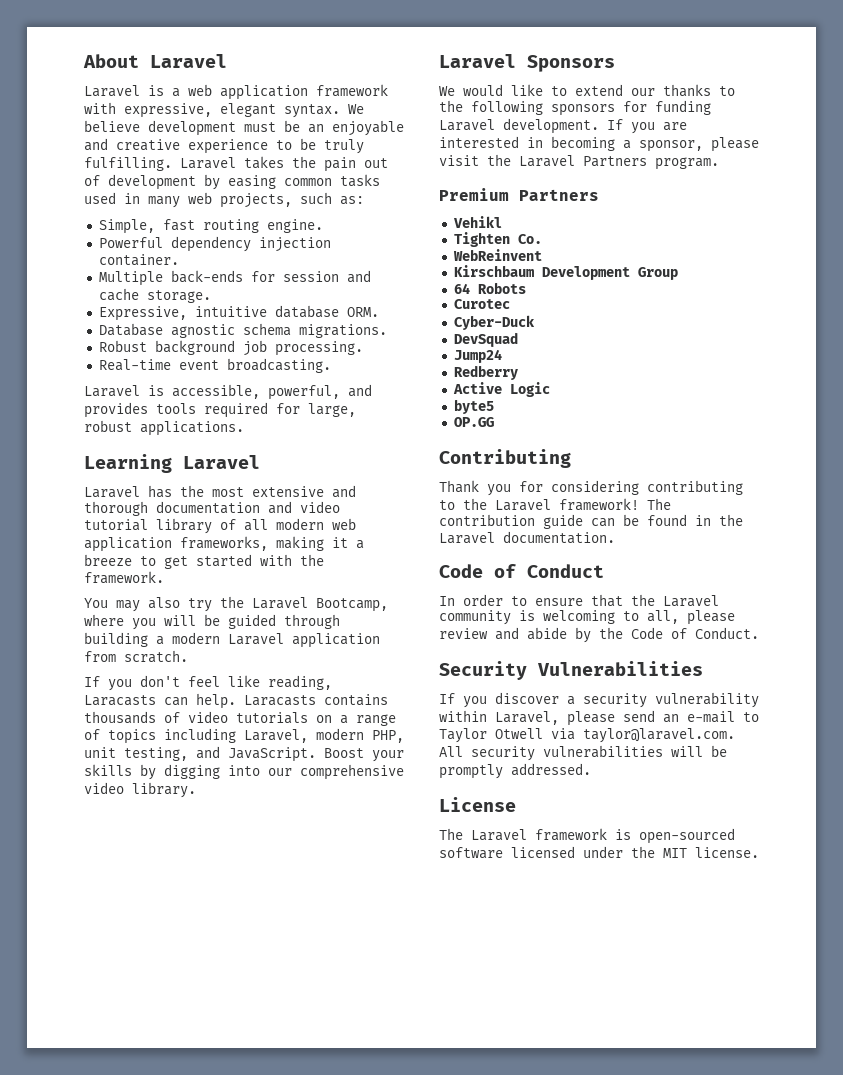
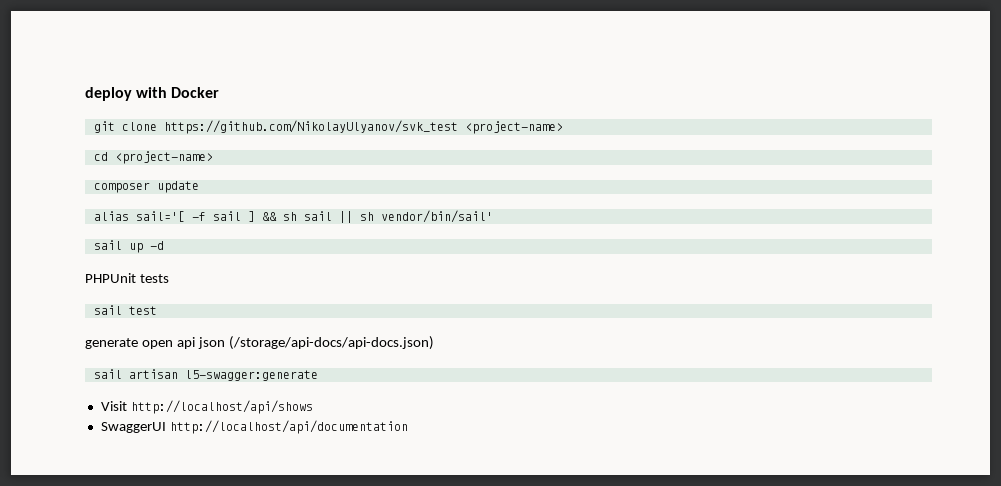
- About Laravel
- Laravel is a web application framework with expressive, elegant syntax. We believe development must be an enjoyable and creative experience to be truly fulfilling. Laravel takes the pain out of development by easing common tasks used in many web projects, such as:
- Simple, fast routing engine.
- Powerful dependency injection container.
- Multiple back-ends for session and cache storage.
- Expressive, intuitive database ORM.
- Database agnostic schema migrations.
- Robust background job processing.
- Real-time event broadcasting.
- Laravel is accessible, powerful, and provides tools required for large, robust applications.
- Learning Laravel
- Laravel has the most extensive and thorough documentation and video tutorial library of all modern web application frameworks, making it a breeze to get started with the framework.
- You may also try the Laravel Bootcamp, where you will be guided through building a modern Laravel application from scratch.
- If you don't feel like reading, Laracasts can help. Laracasts contains thousands of video tutorials on a range of topics including Laravel, modern PHP, unit testing, and JavaScript. Boost your skills by digging into our comprehensive video library.
- Laravel Sponsors
- We would like to extend our thanks to the following sponsors for funding Laravel development. If you are interested in becoming a sponsor, please visit the Laravel Partners program.
- Premium Partners
- Vehikl
- Tighten Co.
- WebReinvent
- Kirschbaum Development Group
- 64 Robots
- Curotec
- Cyber-Duck
- DevSquad
- Jump24
- Redberry
- Active Logic
- byte5
- OP.GG
- Contributing
- Thank you for considering contributing to the Laravel framework! The contribution guide can be found in the Laravel documentation.
- Code of Conduct
- In order to ensure that the Laravel community is welcoming to all, please review and abide by the Code of Conduct.
- Security Vulnerabilities
- If you discover a security vulnerability within Laravel, please send an e-mail to Taylor Otwell via taylor@laravel.com. All security vulnerabilities will be promptly addressed.
- License
- The Laravel framework is open-sourced software licensed under the MIT license.
+ deploy with Docker
+ git clone https://github.com/NikolayUlyanov/svk_test <project-name>
+ cd <project-name>
+ composer update
+ alias sail='[ -f sail ] && sh sail || sh vendor/bin/sail'
+ sail up -d
+ PHPUnit tests
+ sail test
+ generate open api json (/storage/api-docs/api-docs.json)
+ sail artisan l5-swagger:generate
+ Visit http://localhost/api/shows
+ SwaggerUI http://localhost/api/documentation

